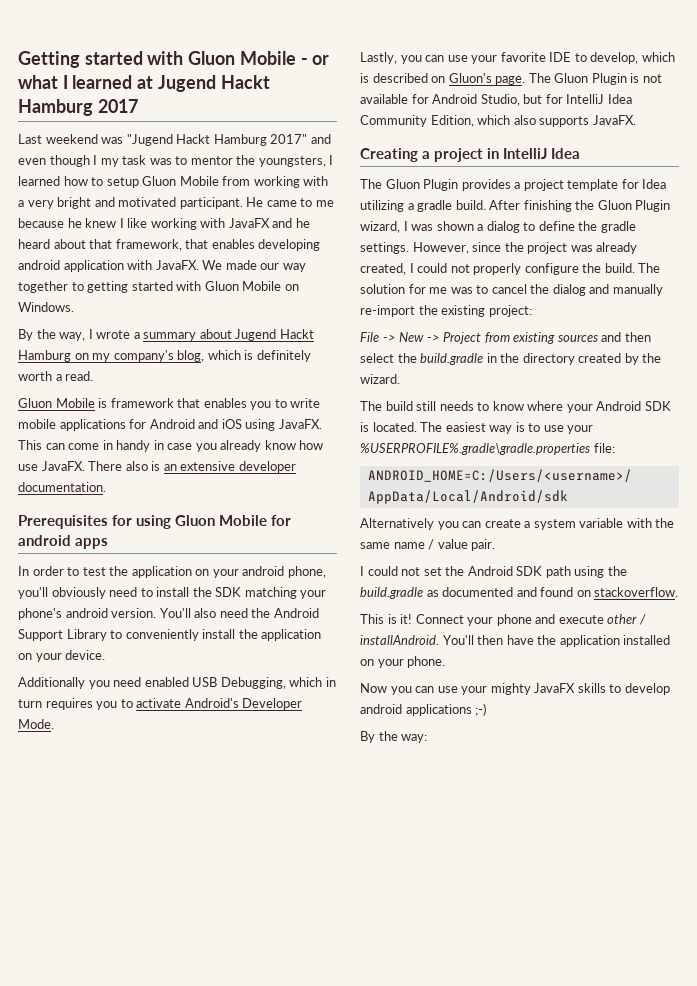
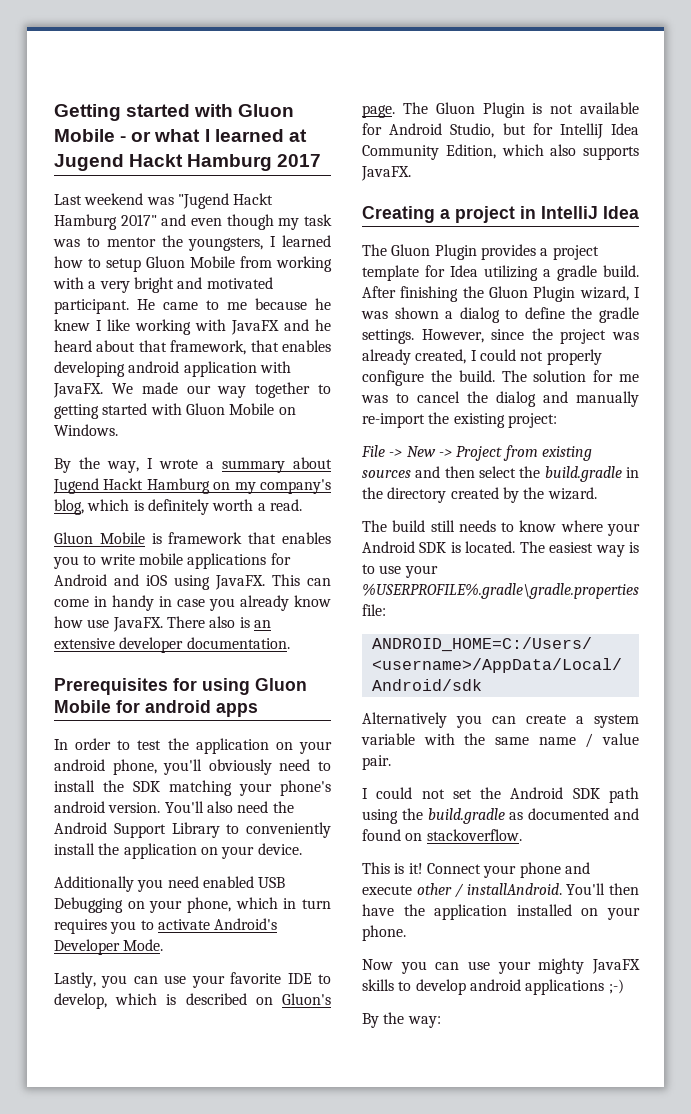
- Last weekend was "Jugend Hackt Hamburg 2017" and even though I my task was to mentor the youngsters, I learned how to setup Gluon Mobile from working with a very bright and motivated participant.
+ Last weekend was "Jugend Hackt Hamburg 2017" and even though my task was to mentor the youngsters, I learned how to setup Gluon Mobile from working with a very bright and motivated participant.
- Additionally you need enabled USB Debugging, which in turn requires you to activate Android's Developer Mode.
+ Additionally you need enabled USB Debugging on your phone, which in turn requires you to activate Android's Developer Mode.

